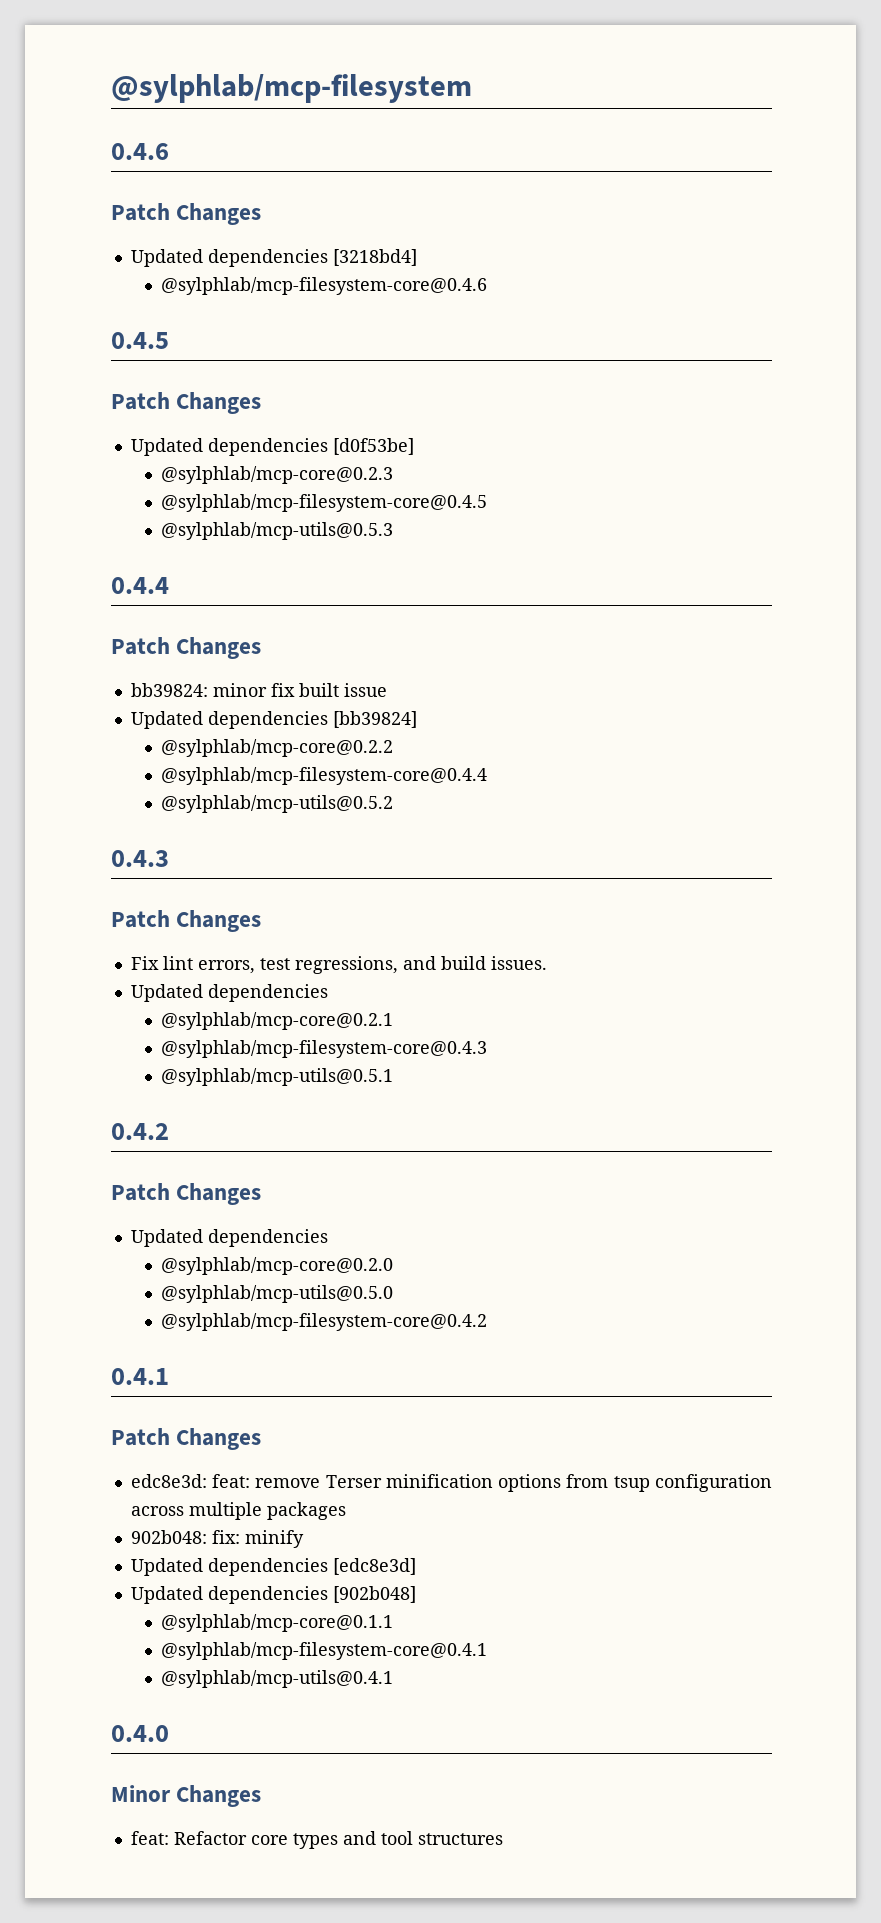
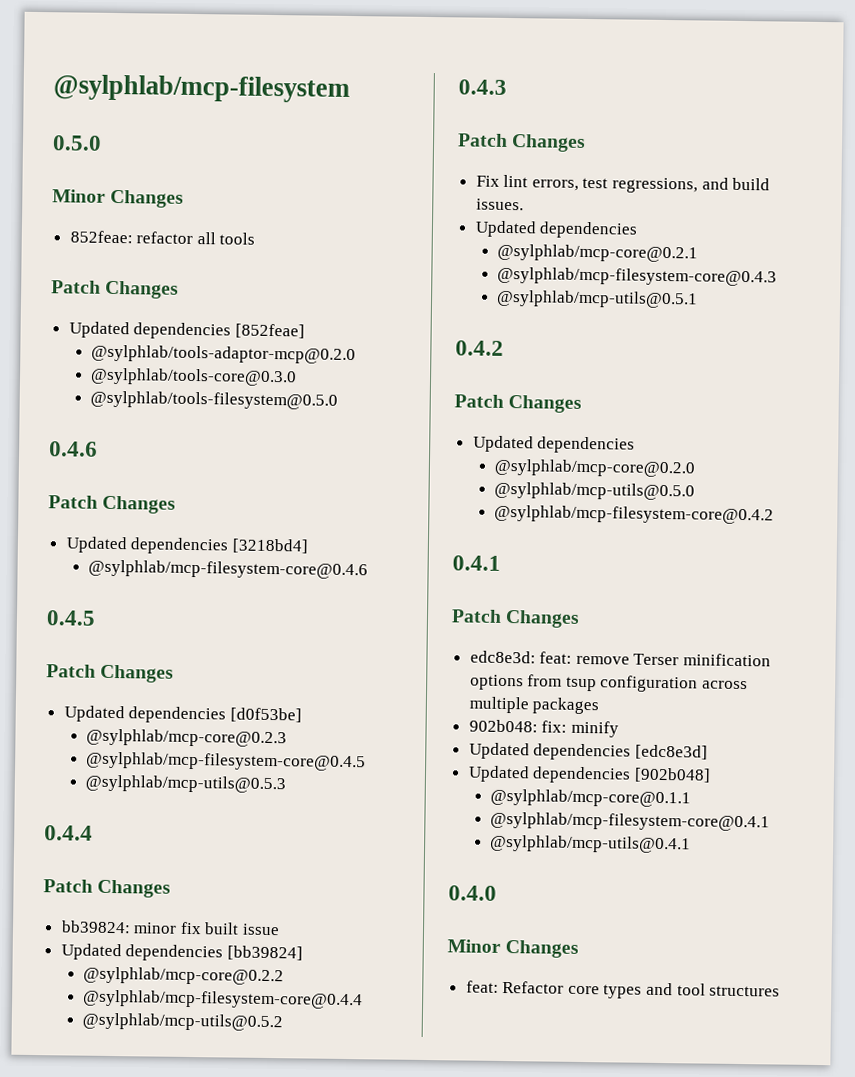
+ 0.5.0
+ Minor Changes
+ 852feae: refactor all tools
+ Patch Changes
+ Updated dependencies [852feae]
+ @sylphlab/tools-adaptor-mcp@0.2.0
+ @sylphlab/tools-core@0.3.0
+ @sylphlab/tools-filesystem@0.5.0

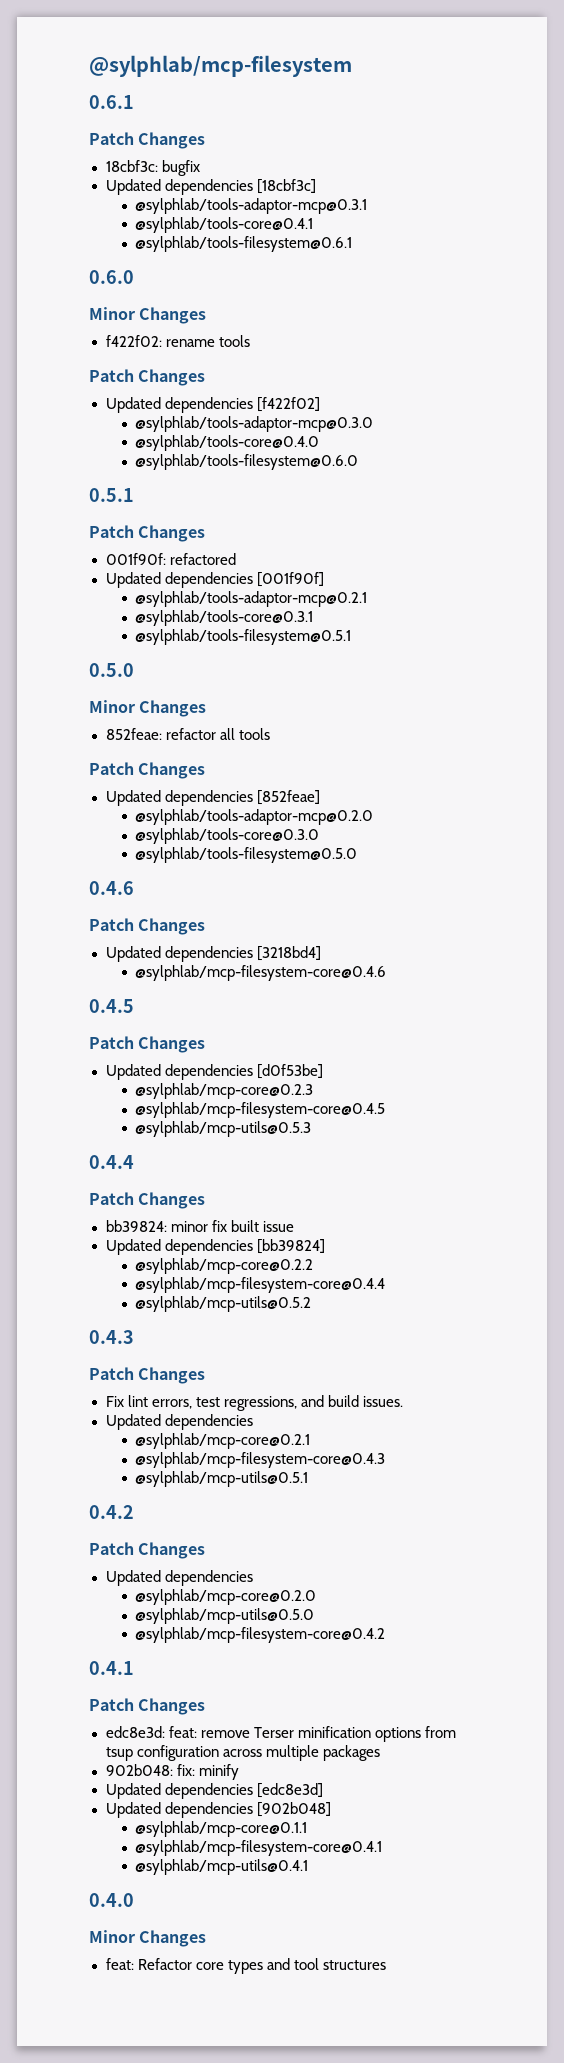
+ 0.6.1
+ Patch Changes
+ 18cbf3c: bugfix
+ Updated dependencies [18cbf3c]
+ @sylphlab/tools-adaptor-mcp@0.3.1
+ @sylphlab/tools-core@0.4.1
+ @sylphlab/tools-filesystem@0.6.1
+ 0.6.0
+ Minor Changes
+ f422f02: rename tools
+ Patch Changes
+ Updated dependencies [f422f02]
+ @sylphlab/tools-adaptor-mcp@0.3.0
+ @sylphlab/tools-core@0.4.0
+ @sylphlab/tools-filesystem@0.6.0
+ 0.5.1
+ Patch Changes
+ 001f90f: refactored
+ Updated dependencies [001f90f]
+ @sylphlab/tools-adaptor-mcp@0.2.1
+ @sylphlab/tools-core@0.3.1
+ @sylphlab/tools-filesystem@0.5.1

